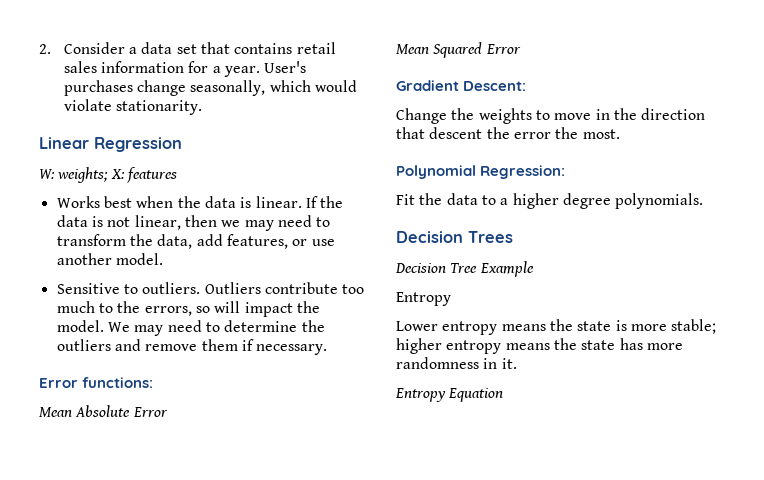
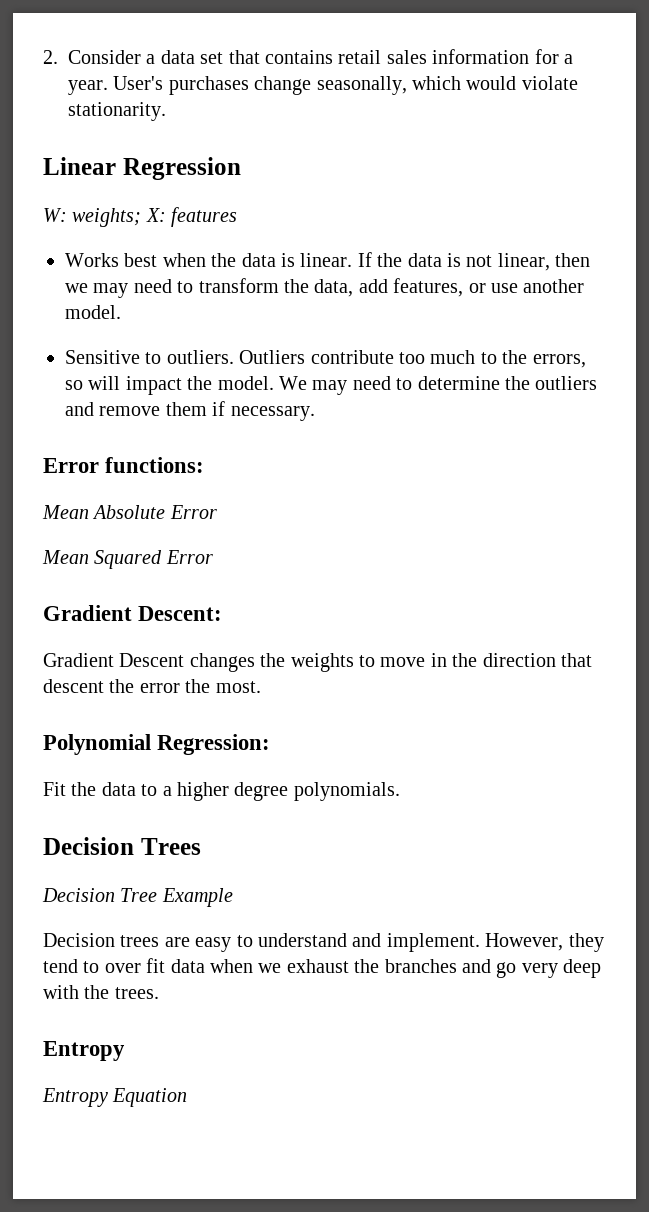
- Change the weights to move in the direction that descent the error the most.
+ Gradient Descent changes the weights to move in the direction that descent the error the most.
  Decision Tree Example
+ Decision trees are easy to understand and implement. However, they tend to over fit data when we exhaust the branches and go very deep with the trees.
  Entropy
- Lower entropy means the state is more stable; higher entropy means the state has more randomness in it.

